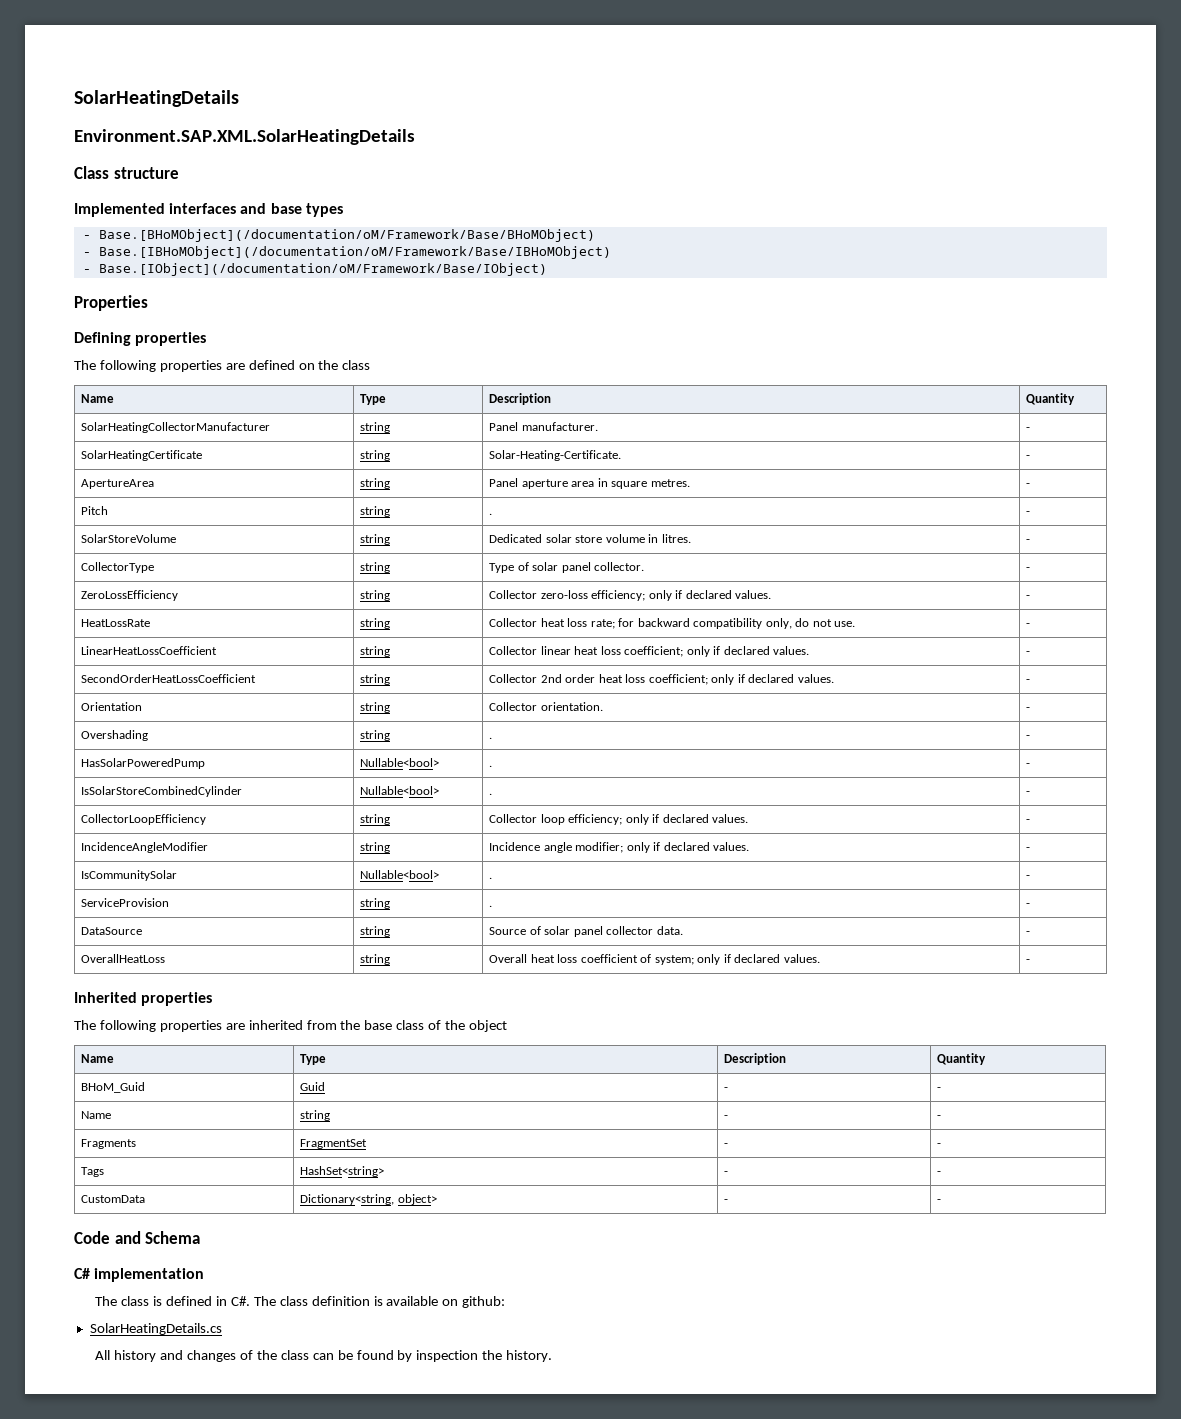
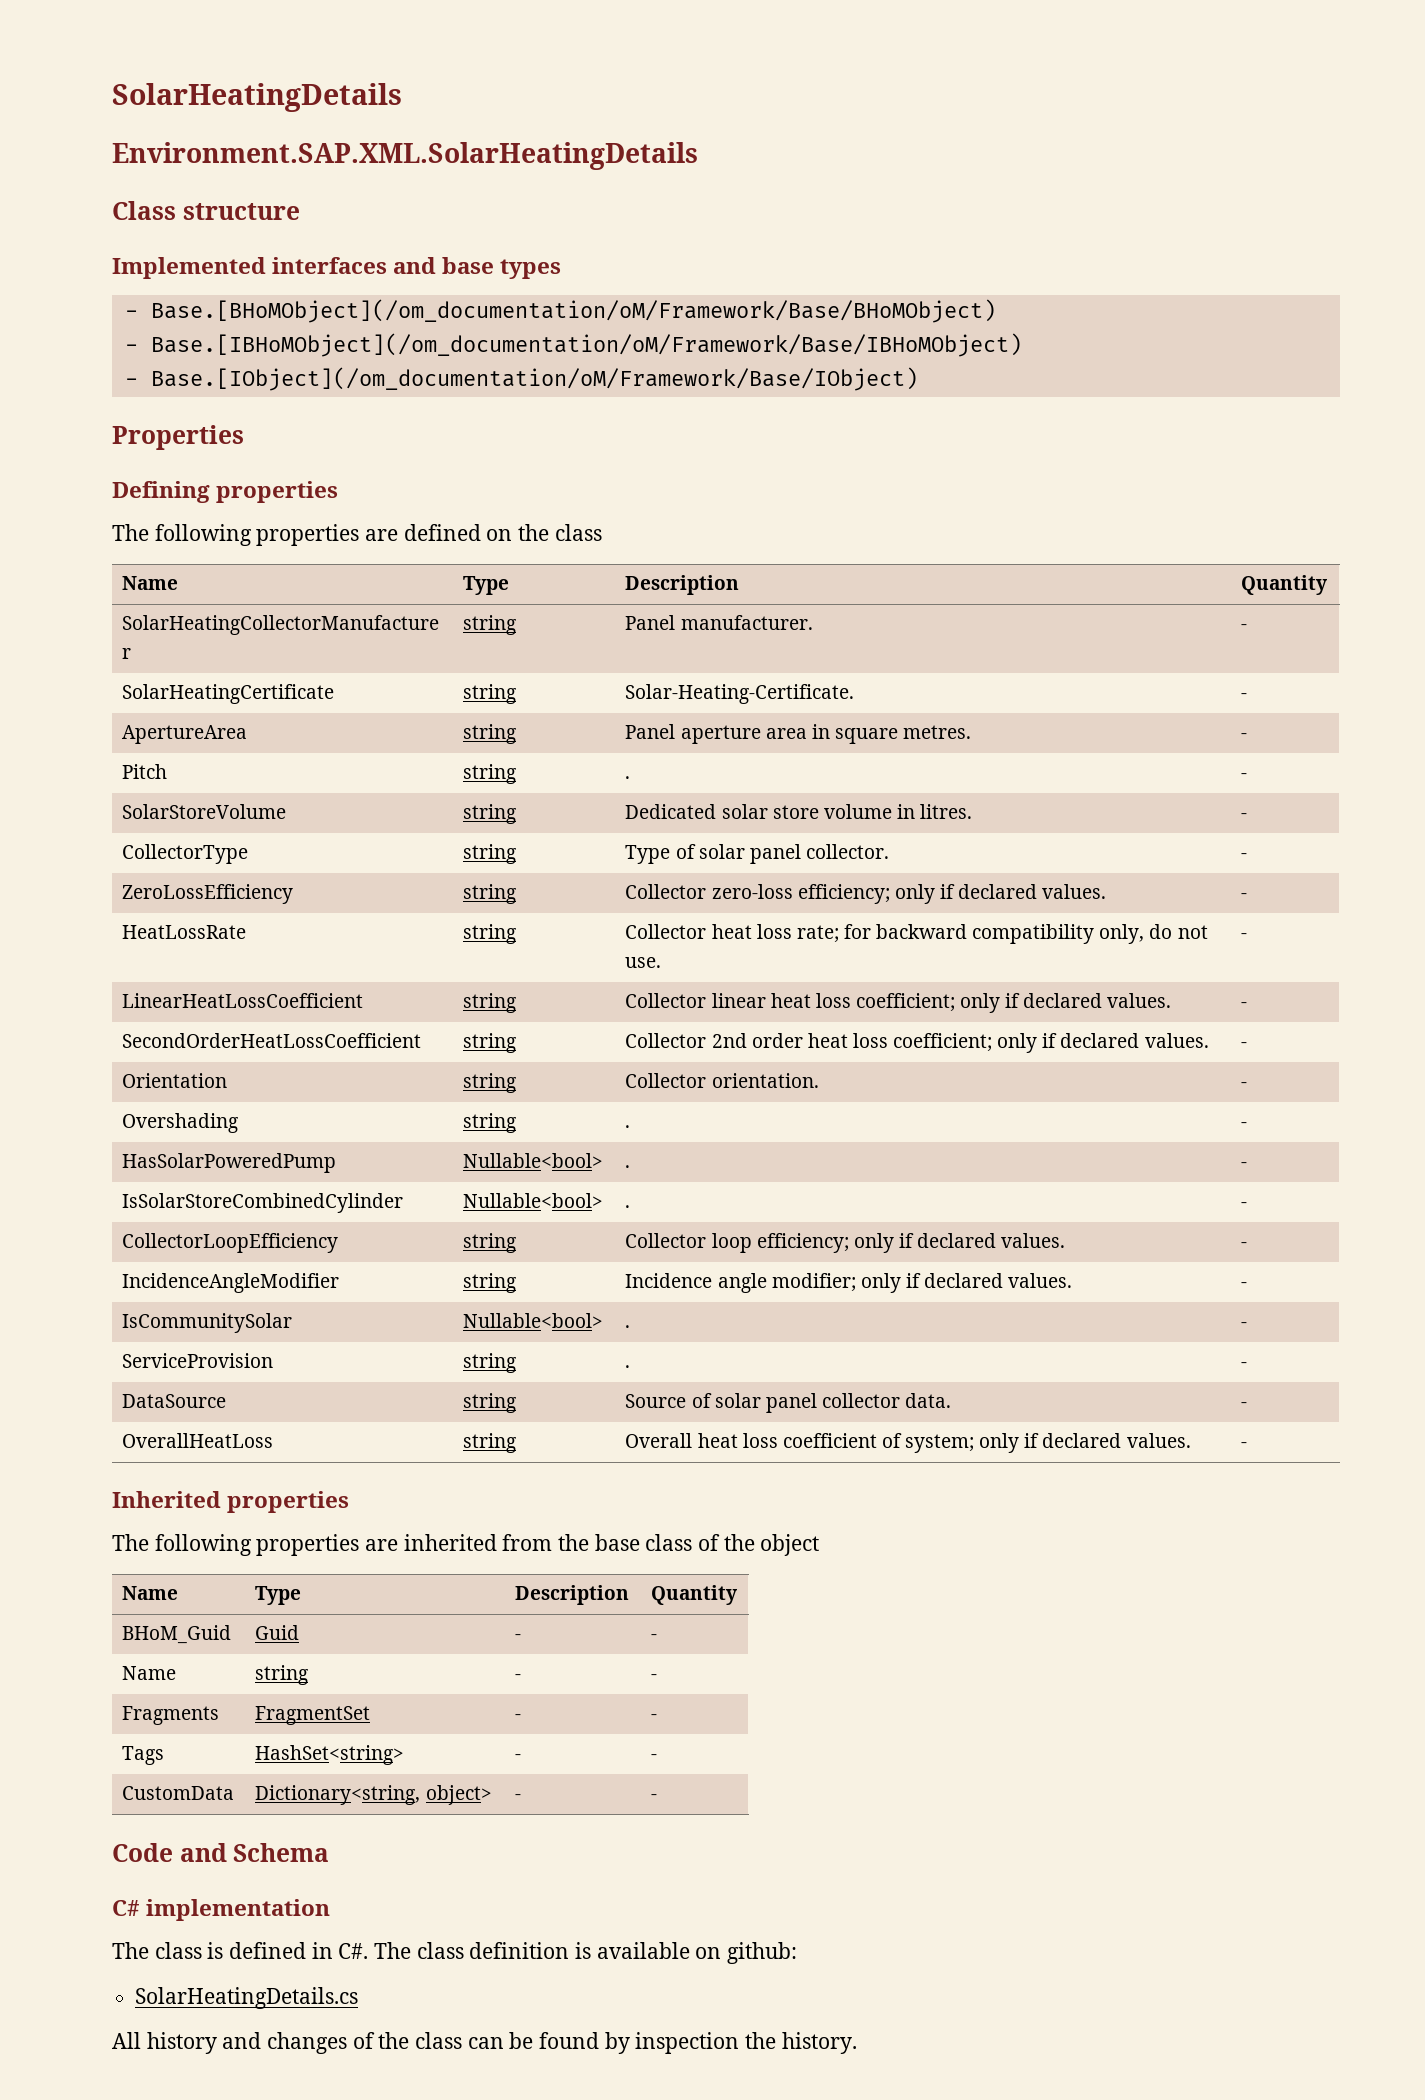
- - Base.[BHoMObject](/documentation/oM/Framework/Base/BHoMObject)
- - Base.[IBHoMObject](/documentation/oM/Framework/Base/IBHoMObject)
- - Base.[IObject](/documentation/oM/Framework/Base/IObject)
+ - Base.[BHoMObject](/om_documentation/oM/Framework/Base/BHoMObject)
+ - Base.[IBHoMObject](/om_documentation/oM/Framework/Base/IBHoMObject)
+ - Base.[IObject](/om_documentation/oM/Framework/Base/IObject)

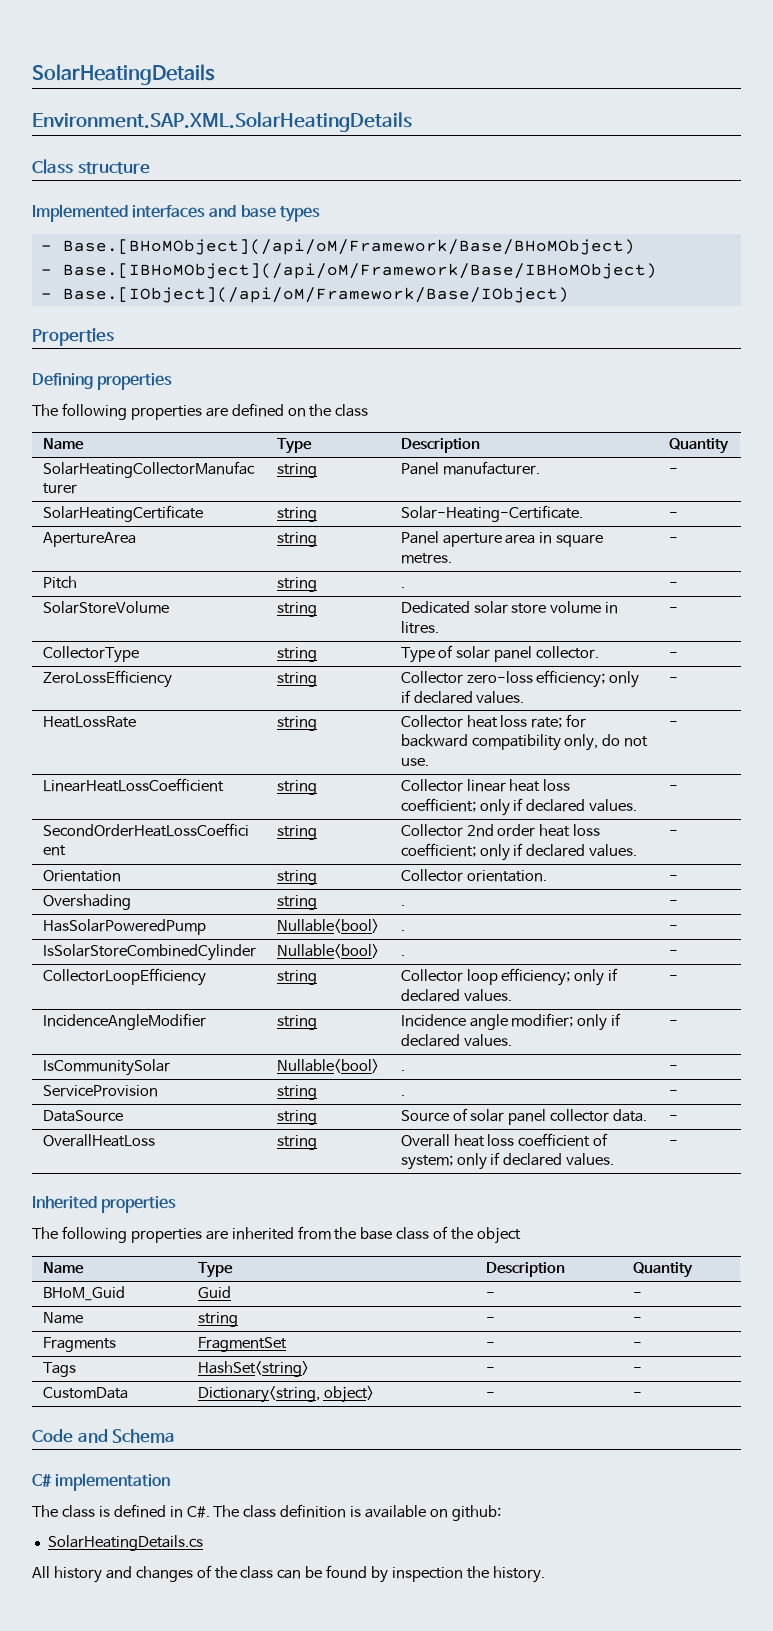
- - Base.[BHoMObject](/om_documentation/oM/Framework/Base/BHoMObject)
- - Base.[IBHoMObject](/om_documentation/oM/Framework/Base/IBHoMObject)
- - Base.[IObject](/om_documentation/oM/Framework/Base/IObject)
+ - Base.[BHoMObject](/api/oM/Framework/Base/BHoMObject)
+ - Base.[IBHoMObject](/api/oM/Framework/Base/IBHoMObject)
+ - Base.[IObject](/api/oM/Framework/Base/IObject)

